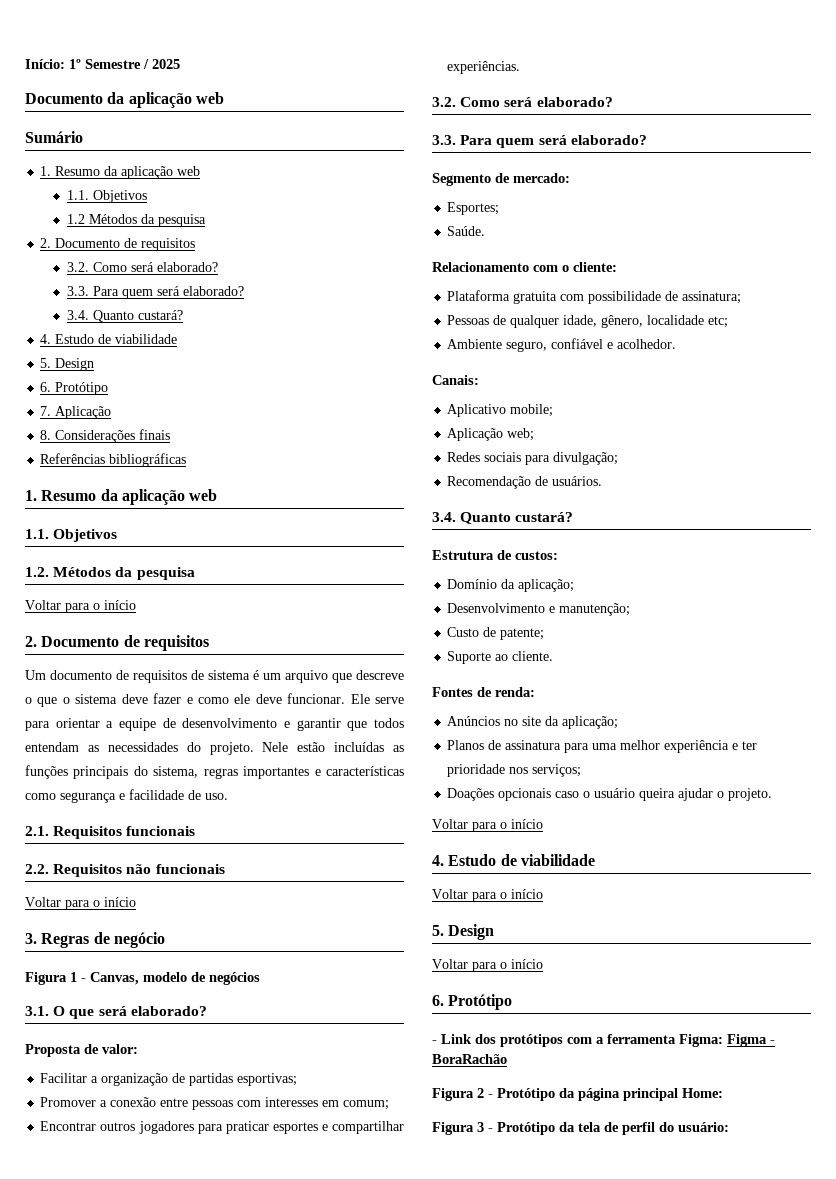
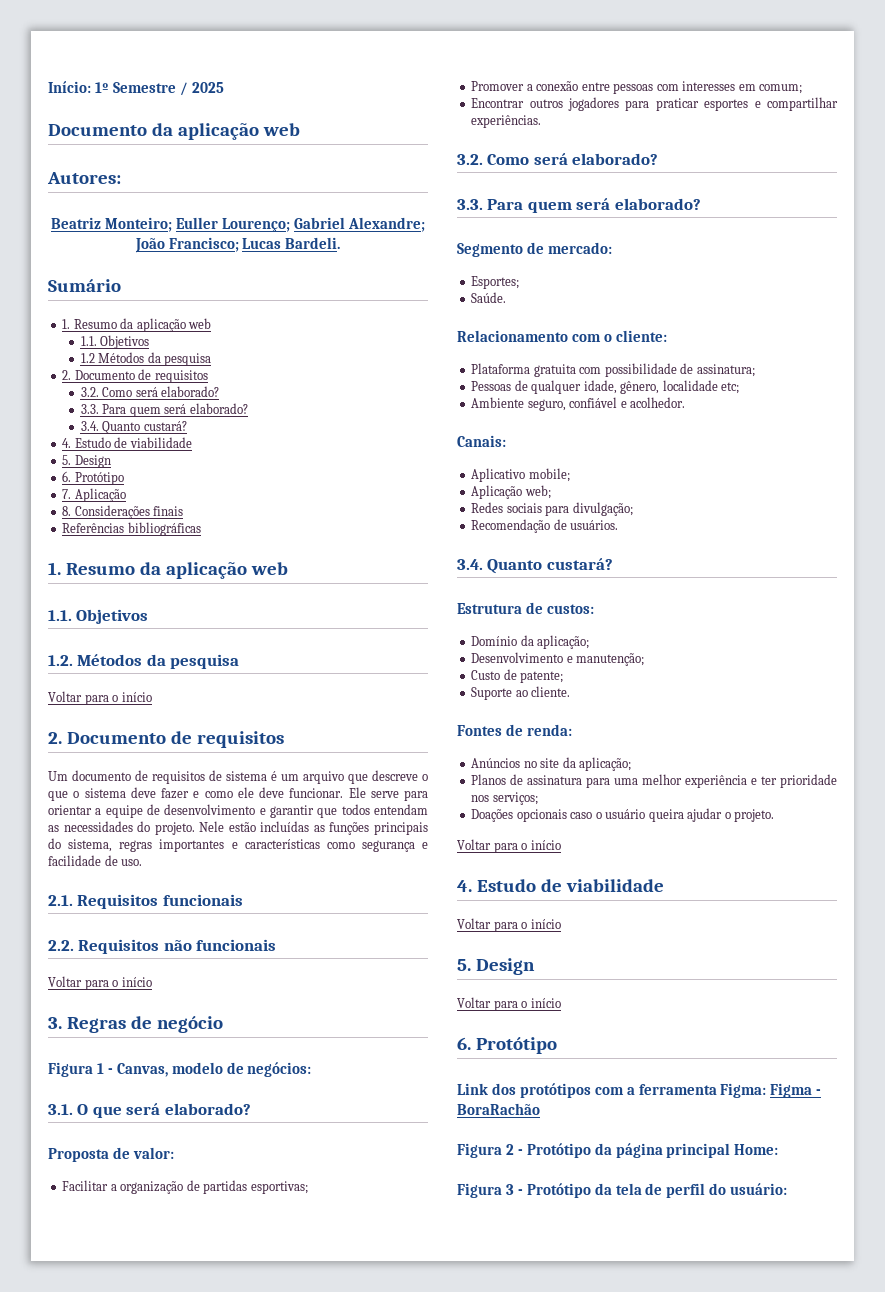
+ Autores:
+ Beatriz Monteiro; Euller Lourenço; Gabriel Alexandre; João Francisco; Lucas Bardeli.
- Figura 1 - Canvas, modelo de negócios
+ Figura 1 - Canvas, modelo de negócios:
- - Link dos protótipos com a ferramenta Figma: Figma - BoraRachão
+ Link dos protótipos com a ferramenta Figma: Figma - BoraRachão

